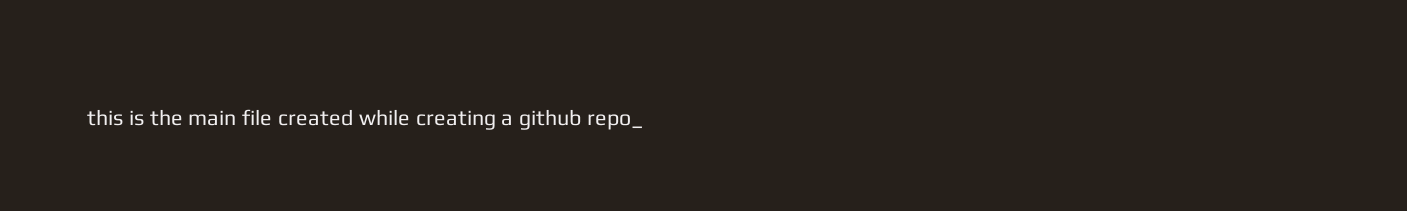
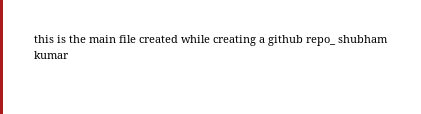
- this is the main file created while creating a github repo_
+ this is the main file created while creating a github repo_ shubham kumar

